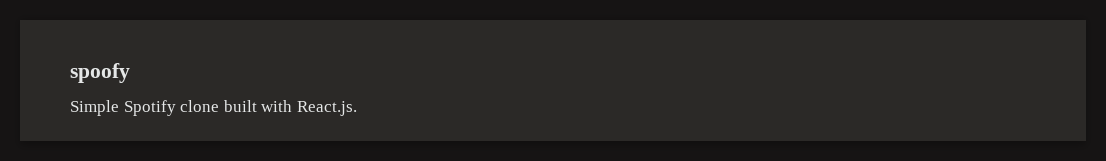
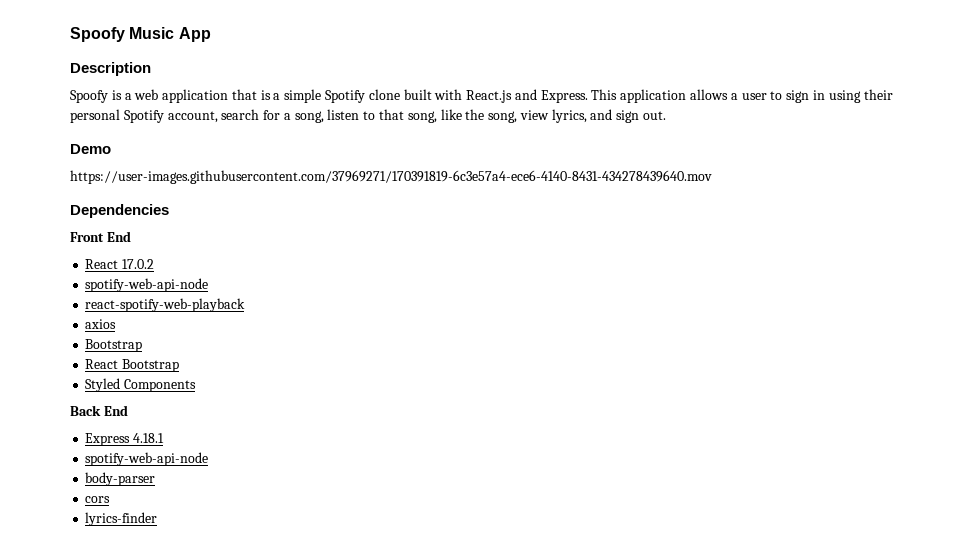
- spoofy
- Simple Spotify clone built with React.js.
+ Spoofy Music App
+ Description
+ Spoofy is a web application that is a simple Spotify clone built with React.js and Express. This application allows a user to sign in using their personal Spotify account, search for a song, listen to that song, like the song, view lyrics, and sign out.
+ Demo
+ https://user-images.githubusercontent.com/37969271/170391819-6c3e57a4-ece6-4140-8431-434278439640.mov
+ Dependencies
+ Front End
+ React 17.0.2
+ spotify-web-api-node
+ react-spotify-web-playback
+ axios
+ Bootstrap
+ React Bootstrap
+ Styled Components
+ Back End
+ Express 4.18.1
+ spotify-web-api-node
+ body-parser
+ cors
+ lyrics-finder

